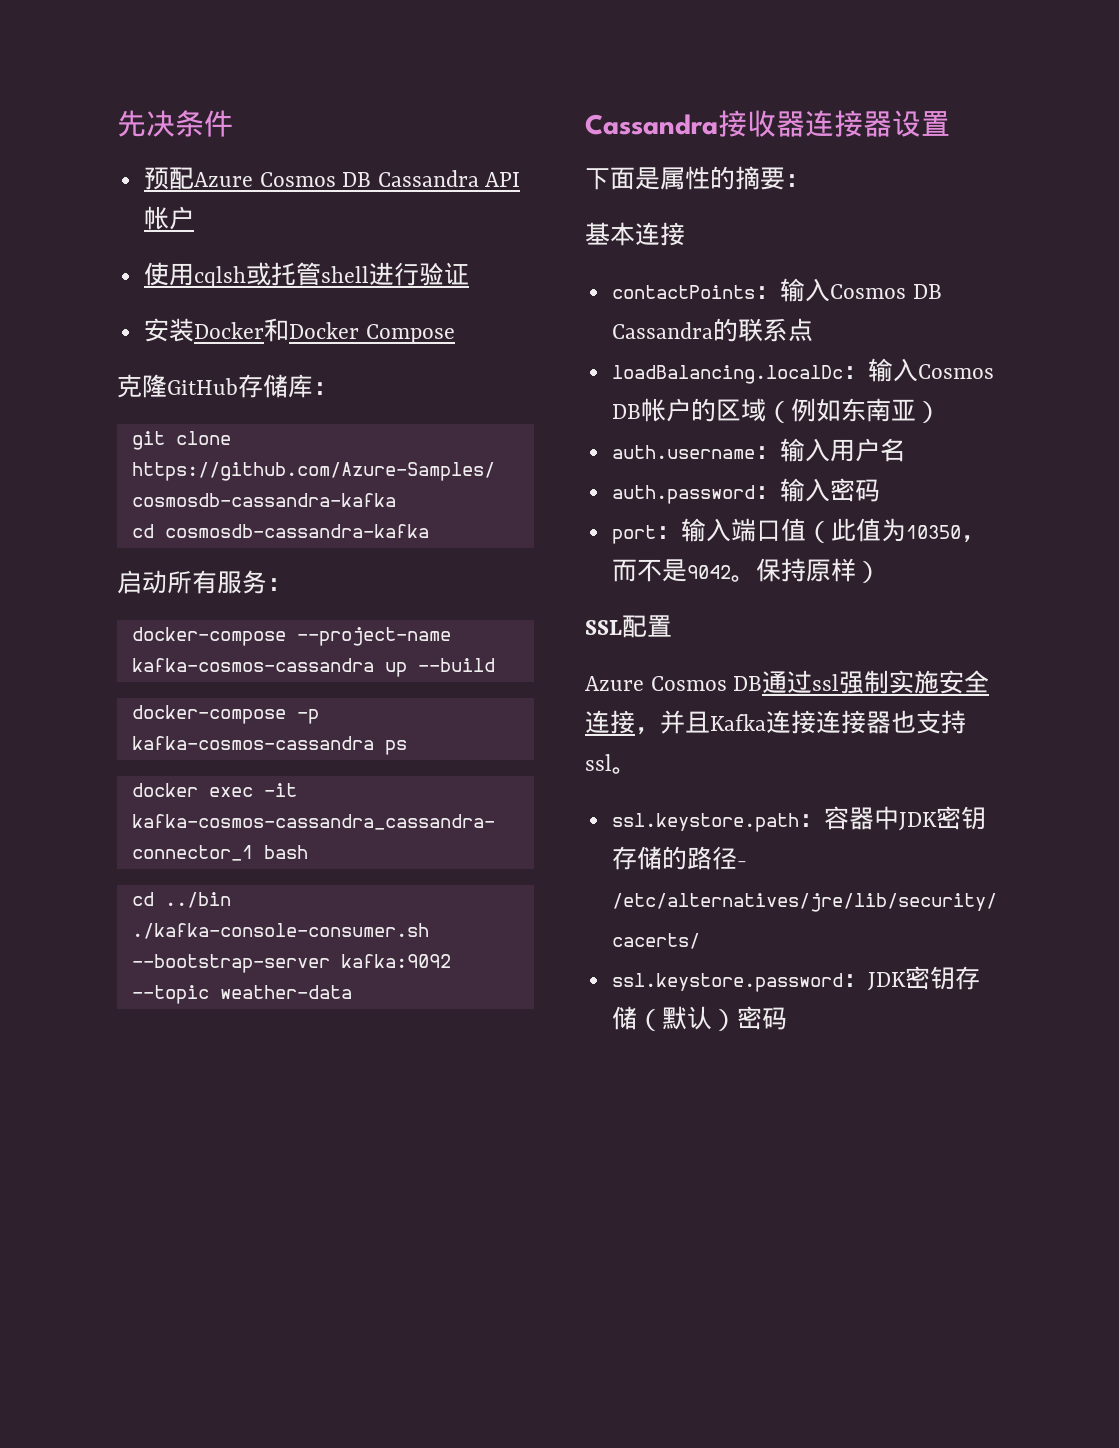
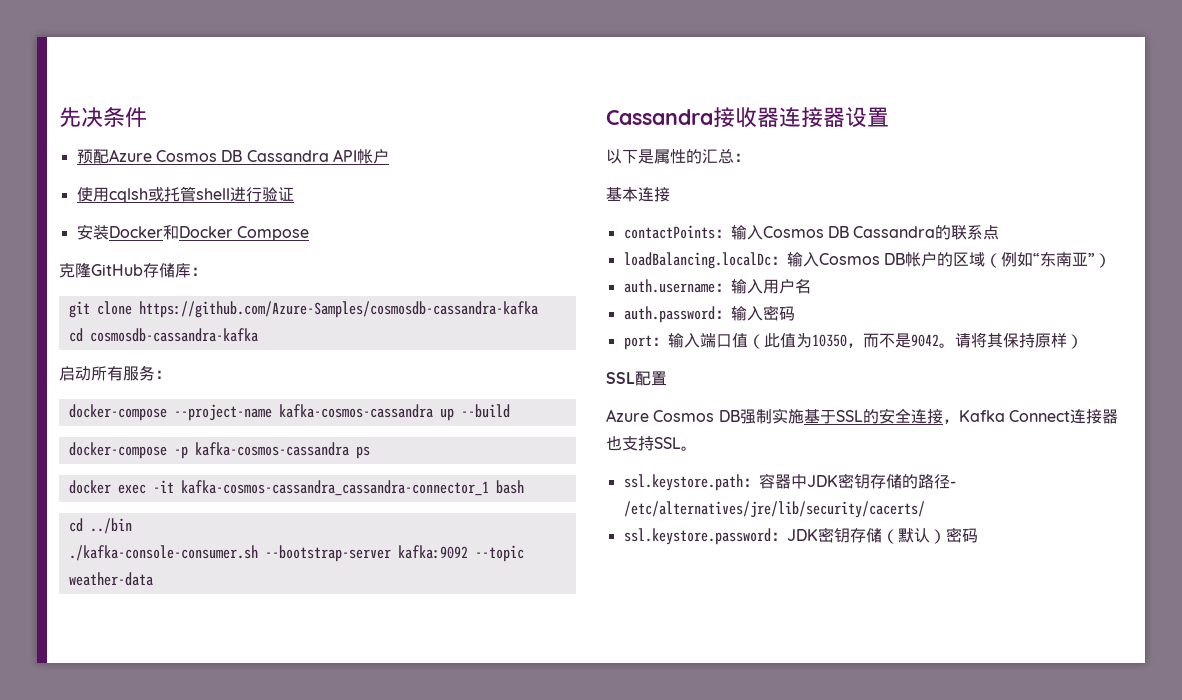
- 下面是属性的摘要：
+ 以下是属性的汇总：
- loadBalancing.localDc：输入Cosmos DB帐户的区域（例如东南亚）
+ loadBalancing.localDc：输入Cosmos DB帐户的区域（例如“东南亚”）
- 保持原样）
+ 请将其保持原样）
- Azure Cosmos DB通过ssl强制实施安全连接，并且Kafka连接连接器也支持ssl。
+ Azure Cosmos DB强制实施基于SSL的安全连接，Kafka Connect连接器也支持SSL。

